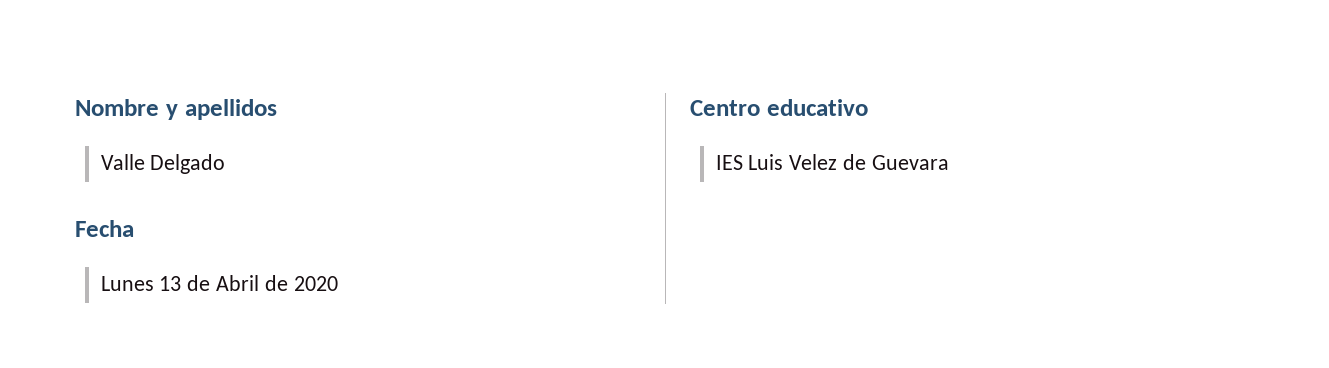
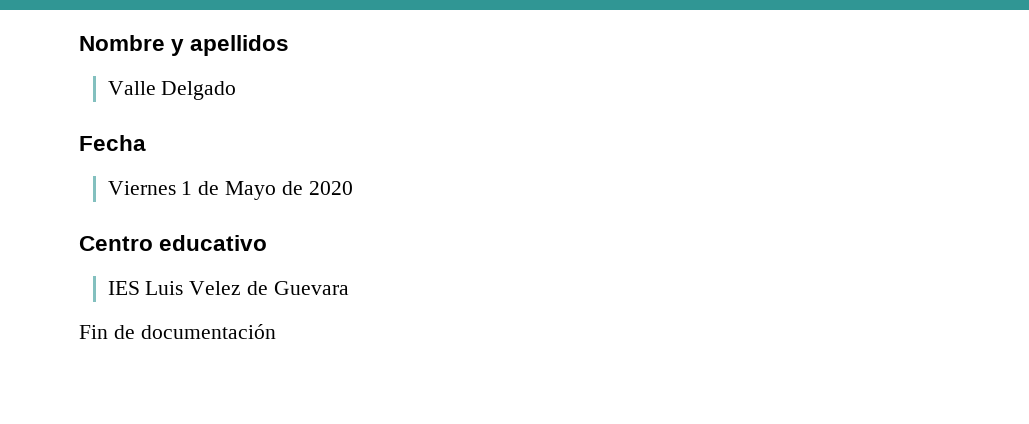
- Lunes 13 de Abril de 2020
+ Viernes 1 de Mayo de 2020
+ Fin de documentación

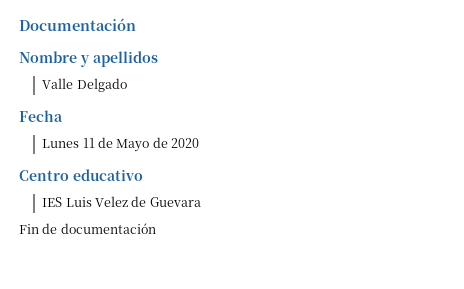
+ Documentación
- Viernes 1 de Mayo de 2020
+ Lunes 11 de Mayo de 2020

